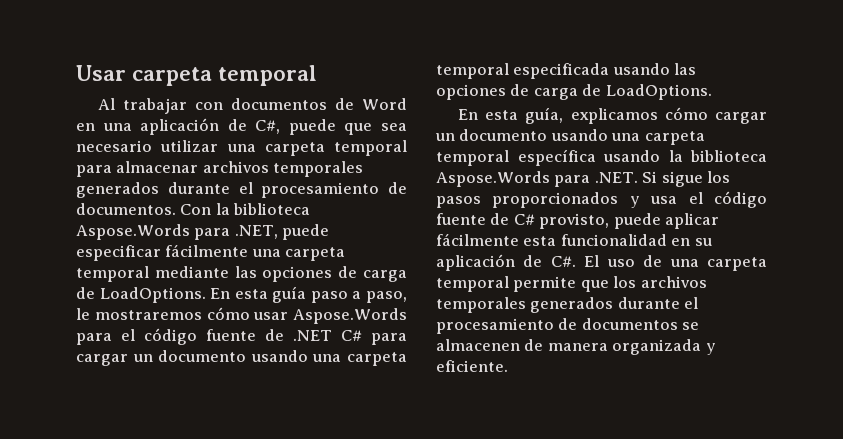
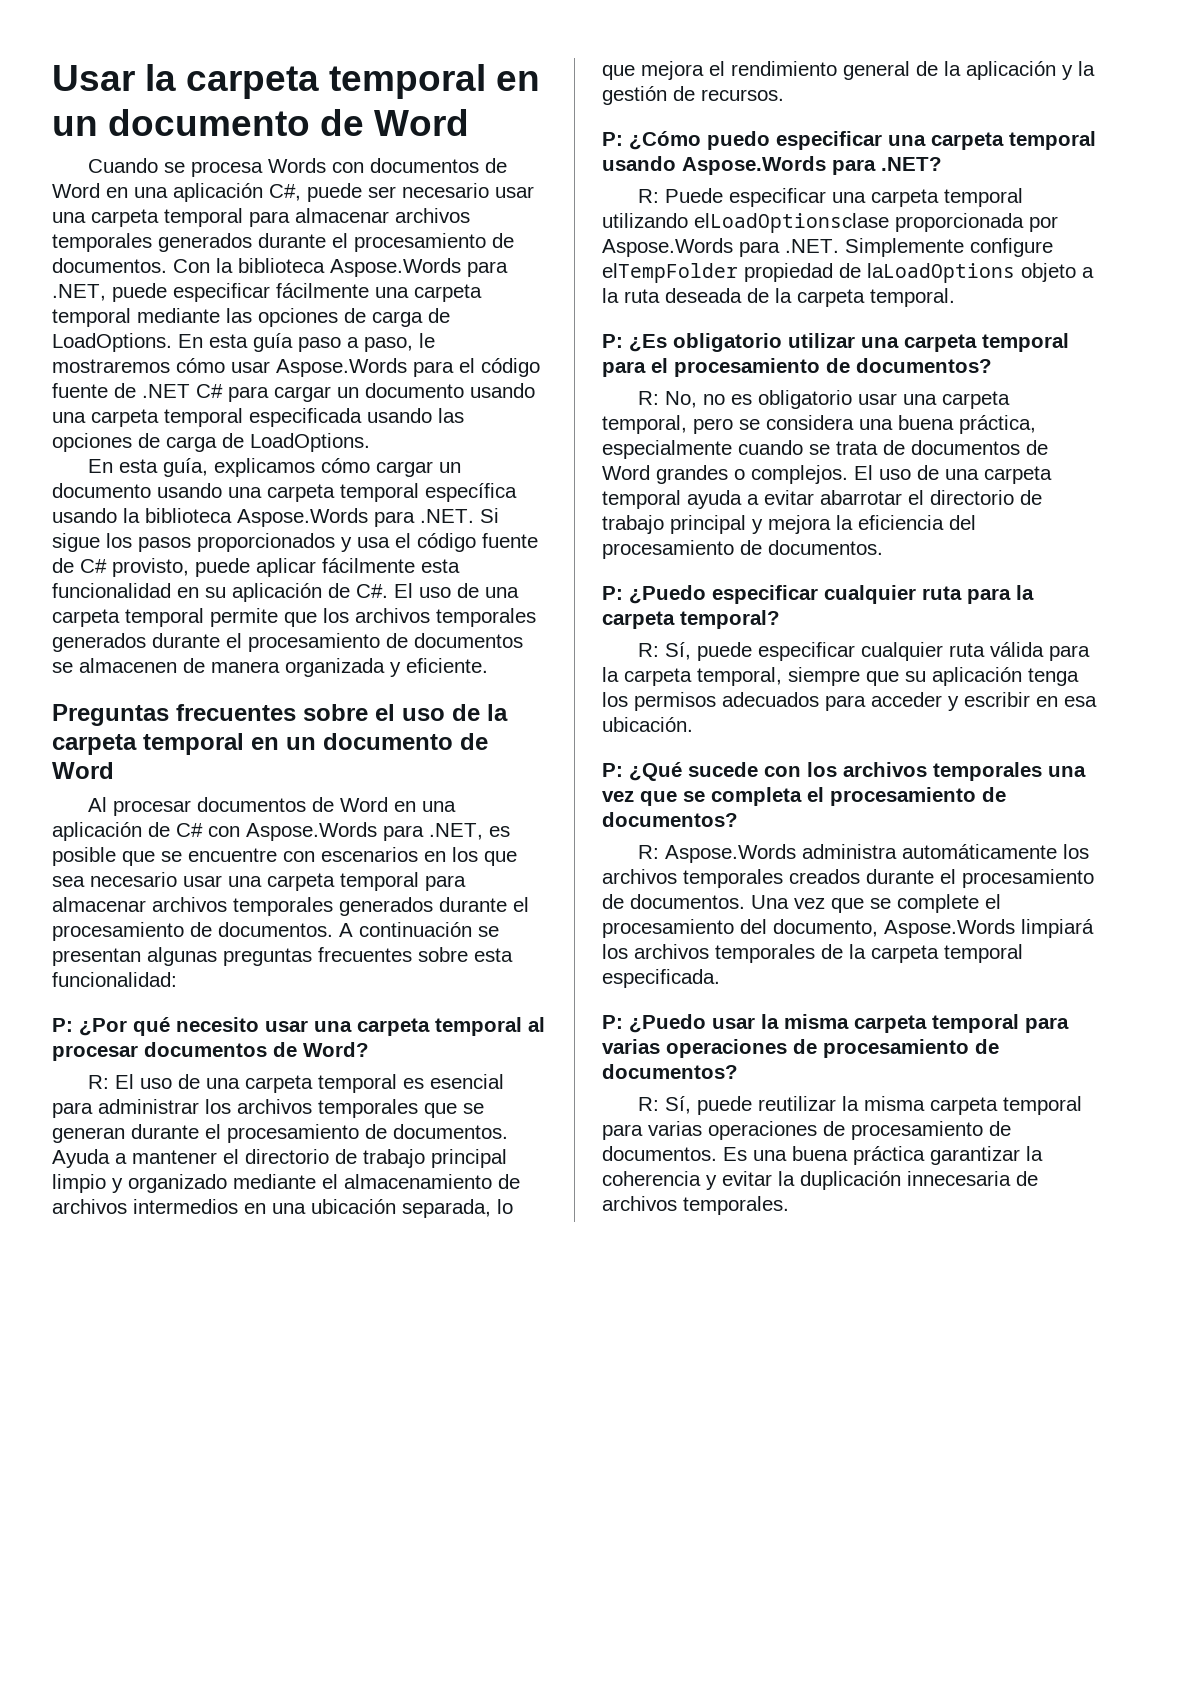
- Usar carpeta temporal
- Al trabajar con documentos de Word en una aplicación de C#, puede que sea necesario utilizar una carpeta temporal para almacenar archivos temporales generados durante el procesamiento de documentos.
+ Usar la carpeta temporal en un documento de Word
+ Cuando se procesa Words con documentos de Word en una aplicación C#, puede ser necesario usar una carpeta temporal para almacenar archivos temporales generados durante el procesamiento de documentos.
+ Preguntas frecuentes sobre el uso de la carpeta temporal en un documento de Word
+ Al procesar documentos de Word en una aplicación de C# con Aspose.Words para .NET, es posible que se encuentre con escenarios en los que sea necesario usar una carpeta temporal para almacenar archivos temporales generados durante el procesamiento de documentos. A continuación se presentan algunas preguntas frecuentes sobre esta funcionalidad:
+ P: ¿Por qué necesito usar una carpeta temporal al procesar documentos de Word?
+ R: El uso de una carpeta temporal es esencial para administrar los archivos temporales que se generan durante el procesamiento de documentos. Ayuda a mantener el directorio de trabajo principal limpio y organizado mediante el almacenamiento de archivos intermedios en una ubicación separada, lo que mejora el rendimiento general de la aplicación y la gestión de recursos.
+ P: ¿Cómo puedo especificar una carpeta temporal usando Aspose.Words para .NET?
+ R: Puede especificar una carpeta temporal utilizando elLoadOptionsclase proporcionada por Aspose.Words para .NET. Simplemente configure elTempFolder propiedad de laLoadOptions objeto a la ruta deseada de la carpeta temporal.
+ P: ¿Es obligatorio utilizar una carpeta temporal para el procesamiento de documentos?
+ R: No, no es obligatorio usar una carpeta temporal, pero se considera una buena práctica, especialmente cuando se trata de documentos de Word grandes o complejos. El uso de una carpeta temporal ayuda a evitar abarrotar el directorio de trabajo principal y mejora la eficiencia del procesamiento de documentos.
+ P: ¿Puedo especificar cualquier ruta para la carpeta temporal?
+ R: Sí, puede especificar cualquier ruta válida para la carpeta temporal, siempre que su aplicación tenga los permisos adecuados para acceder y escribir en esa ubicación.
+ P: ¿Qué sucede con los archivos temporales una vez que se completa el procesamiento de documentos?
+ R: Aspose.Words administra automáticamente los archivos temporales creados durante el procesamiento de documentos. Una vez que se complete el procesamiento del documento, Aspose.Words limpiará los archivos temporales de la carpeta temporal especificada.
+ P: ¿Puedo usar la misma carpeta temporal para varias operaciones de procesamiento de documentos?
+ R: Sí, puede reutilizar la misma carpeta temporal para varias operaciones de procesamiento de documentos. Es una buena práctica garantizar la coherencia y evitar la duplicación innecesaria de archivos temporales.

